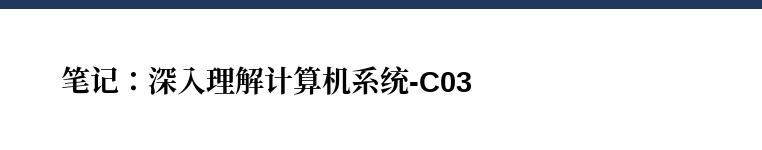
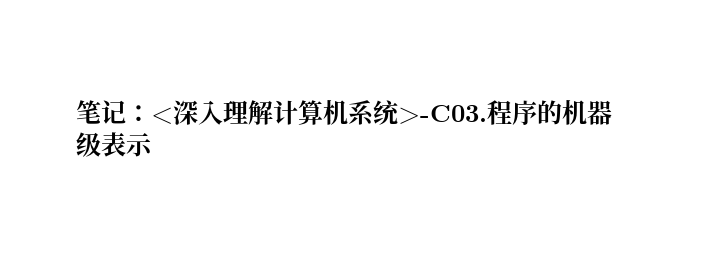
- 笔记：深入理解计算机系统-C03
+ 笔记：<深入理解计算机系统>-C03.程序的机器级表示

